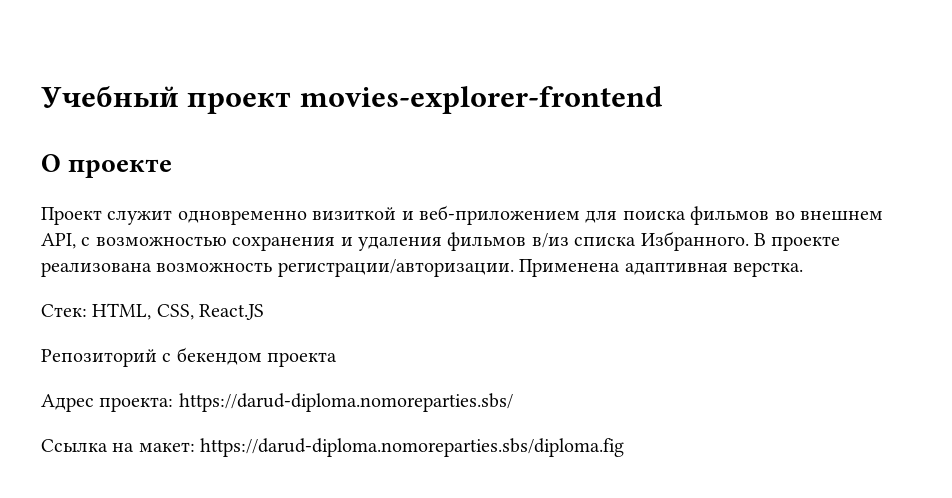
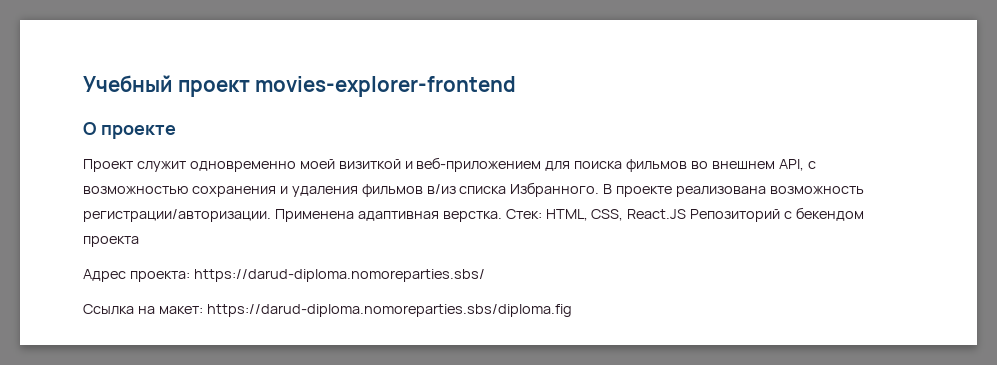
- Проект служит одновременно визиткой и веб-приложением для поиска фильмов во внешнем API, с возможностью сохранения и удаления фильмов в/из списка Избранного.
+ Проект служит одновременно моей визиткой и веб-приложением для поиска фильмов во внешнем API, с возможностью сохранения и удаления фильмов в/из списка Избранного.
- Применена адаптивная верстка.
- Стек: HTML, CSS, React.JS
- Репозиторий с бекендом проекта
+ Применена адаптивная верстка. Стек: HTML, CSS, React.JS Репозиторий с бекендом проекта

